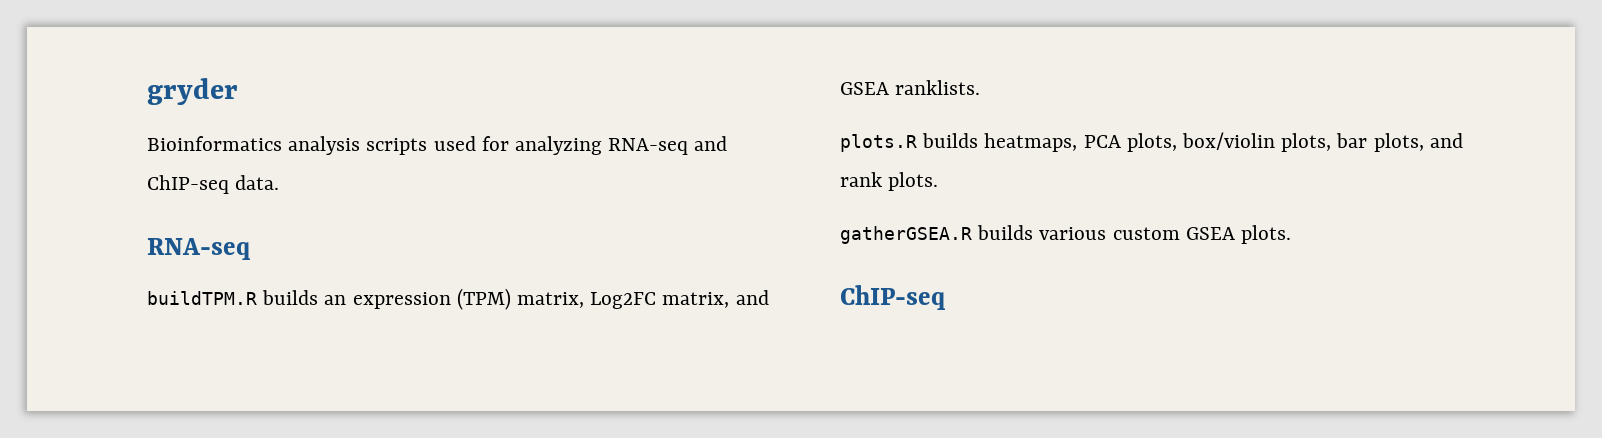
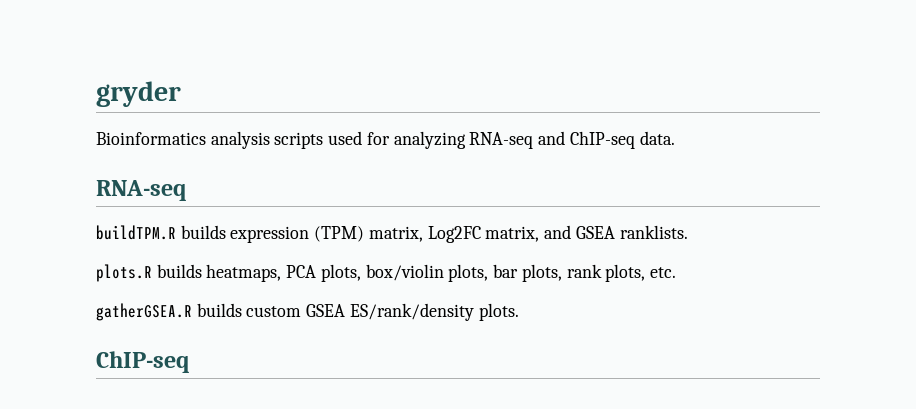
- buildTPM.R builds an expression (TPM) matrix, Log2FC matrix, and GSEA ranklists.
+ buildTPM.R builds expression (TPM) matrix, Log2FC matrix, and GSEA ranklists.
- plots.R builds heatmaps, PCA plots, box/violin plots, bar plots, and rank plots.
+ plots.R builds heatmaps, PCA plots, box/violin plots, bar plots, rank plots, etc.
- gatherGSEA.R builds various custom GSEA plots.
+ gatherGSEA.R builds custom GSEA ES/rank/density plots.

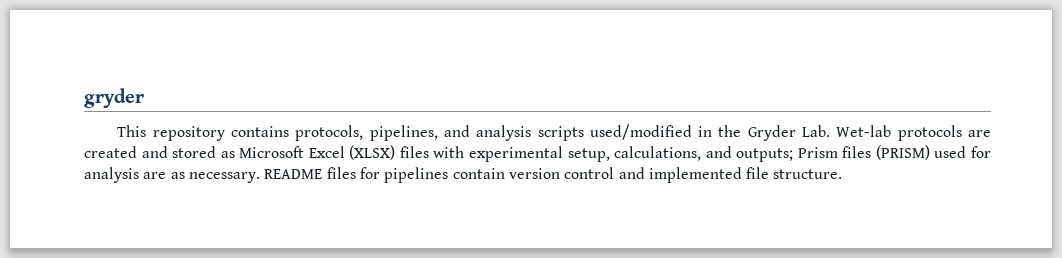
- Bioinformatics analysis scripts used for analyzing RNA-seq and ChIP-seq data.
- RNA-seq
- buildTPM.R builds expression (TPM) matrix, Log2FC matrix, and GSEA ranklists.
- plots.R builds heatmaps, PCA plots, box/violin plots, bar plots, rank plots, etc.
- gatherGSEA.R builds custom GSEA ES/rank/density plots.
- ChIP-seq
+ This repository contains protocols, pipelines, and analysis scripts used/modified in the Gryder Lab. Wet-lab protocols are created and stored as Microsoft Excel (XLSX) files with experimental setup, calculations, and outputs; Prism files (PRISM) used for analysis are as necessary. README files for pipelines contain version control and implemented file structure.

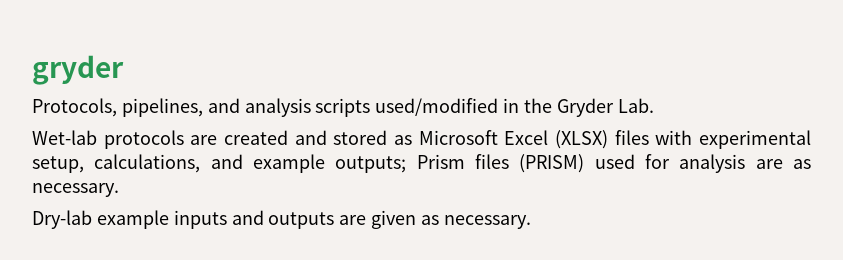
- This repository contains protocols, pipelines, and analysis scripts used/modified in the Gryder Lab. Wet-lab protocols are created and stored as Microsoft Excel (XLSX) files with experimental setup, calculations, and outputs; Prism files (PRISM) used for analysis are as necessary. README files for pipelines contain version control and implemented file structure.
+ Protocols, pipelines, and analysis scripts used/modified in the Gryder Lab.
+ Wet-lab protocols are created and stored as Microsoft Excel (XLSX) files with experimental setup, calculations, and example outputs; Prism files (PRISM) used for analysis are as necessary.
+ Dry-lab example inputs and outputs are given as necessary.

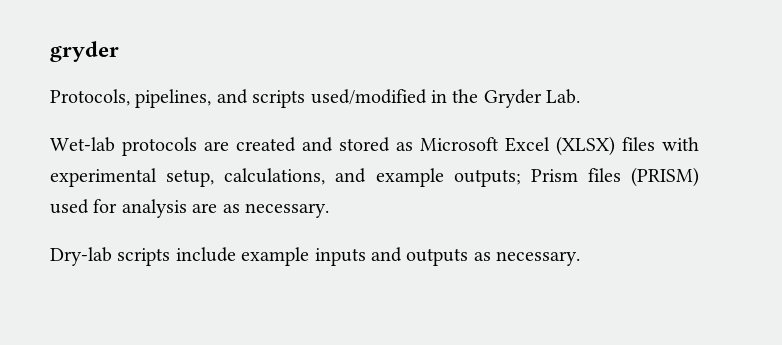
- Protocols, pipelines, and analysis scripts used/modified in the Gryder Lab.
+ Protocols, pipelines, and scripts used/modified in the Gryder Lab.
- Dry-lab example inputs and outputs are given as necessary.
+ Dry-lab scripts include example inputs and outputs as necessary.

